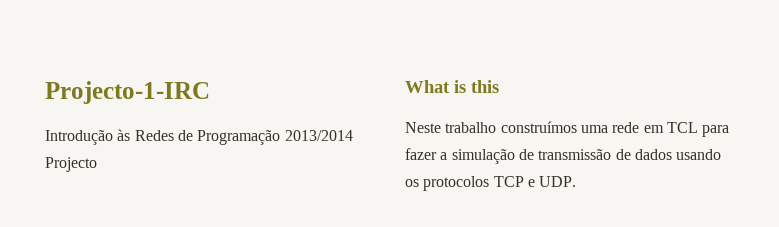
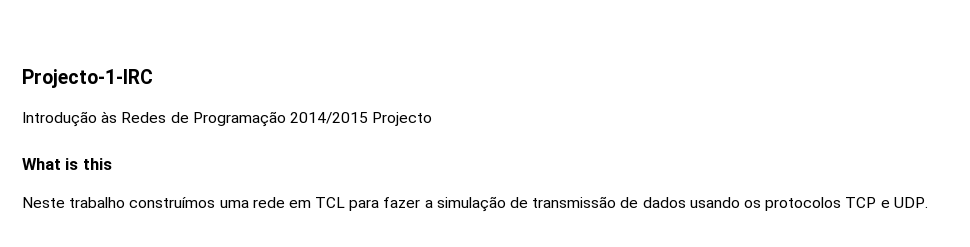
- Introdução às Redes de Programação 2013/2014 Projecto
+ Introdução às Redes de Programação 2014/2015 Projecto

